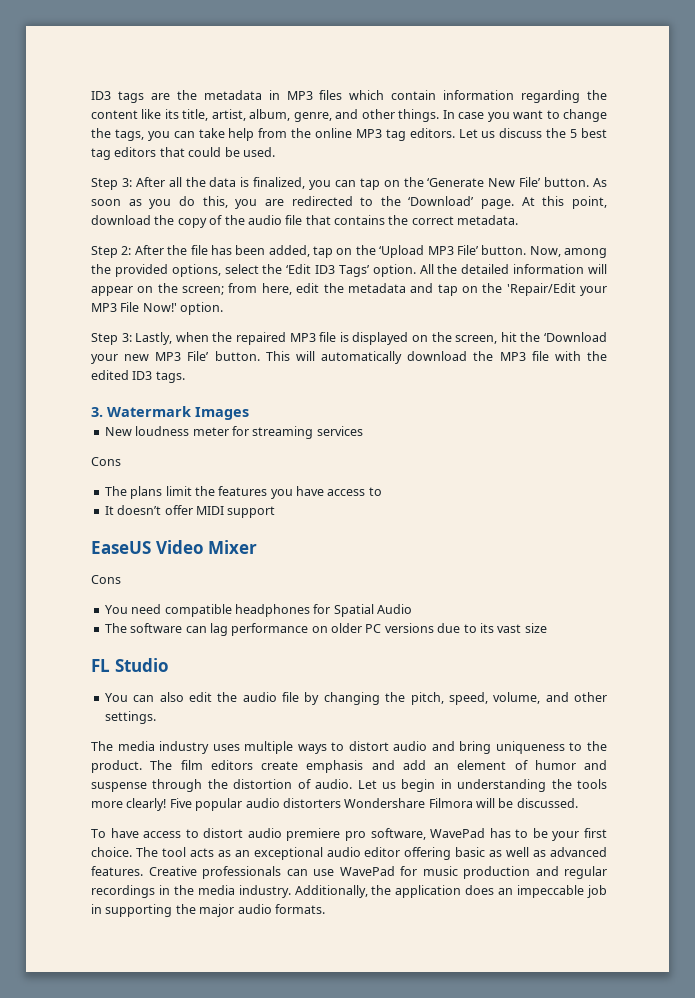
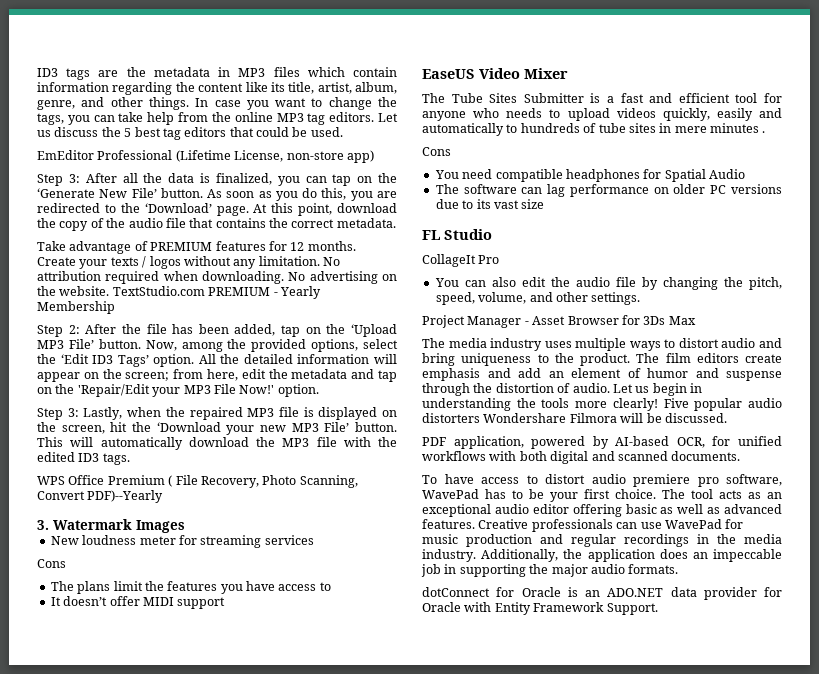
+ EmEditor Professional (Lifetime License, non-store app)
+ Take advantage of PREMIUM features for 12 months. Create your texts / logos without any limitation. No attribution required when downloading. No advertising on the website. TextStudio.com PREMIUM - Yearly Membership
+ WPS Office Premium ( File Recovery, Photo Scanning, Convert PDF)--Yearly
+ The Tube Sites Submitter is a fast and efficient tool for anyone who needs to upload videos quickly, easily and automatically to hundreds of tube sites in mere minutes .
+ CollageIt Pro
+ Project Manager - Asset Browser for 3Ds Max
+ PDF application, powered by AI-based OCR, for unified workflows with both digital and scanned documents.
+ dotConnect for Oracle is an ADO.NET data provider for Oracle with Entity Framework Support.

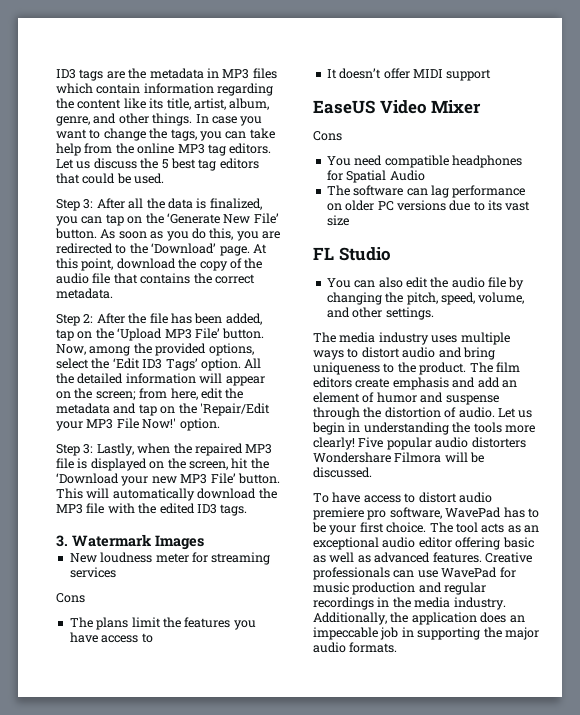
- EmEditor Professional (Lifetime License, non-store app)
- Take advantage of PREMIUM features for 12 months. Create your texts / logos without any limitation. No attribution required when downloading. No advertising on the website. TextStudio.com PREMIUM - Yearly Membership
- WPS Office Premium ( File Recovery, Photo Scanning, Convert PDF)--Yearly
- The Tube Sites Submitter is a fast and efficient tool for anyone who needs to upload videos quickly, easily and automatically to hundreds of tube sites in mere minutes .
- CollageIt Pro
- Project Manager - Asset Browser for 3Ds Max
- PDF application, powered by AI-based OCR, for unified workflows with both digital and scanned documents.
- dotConnect for Oracle is an ADO.NET data provider for Oracle with Entity Framework Support.

